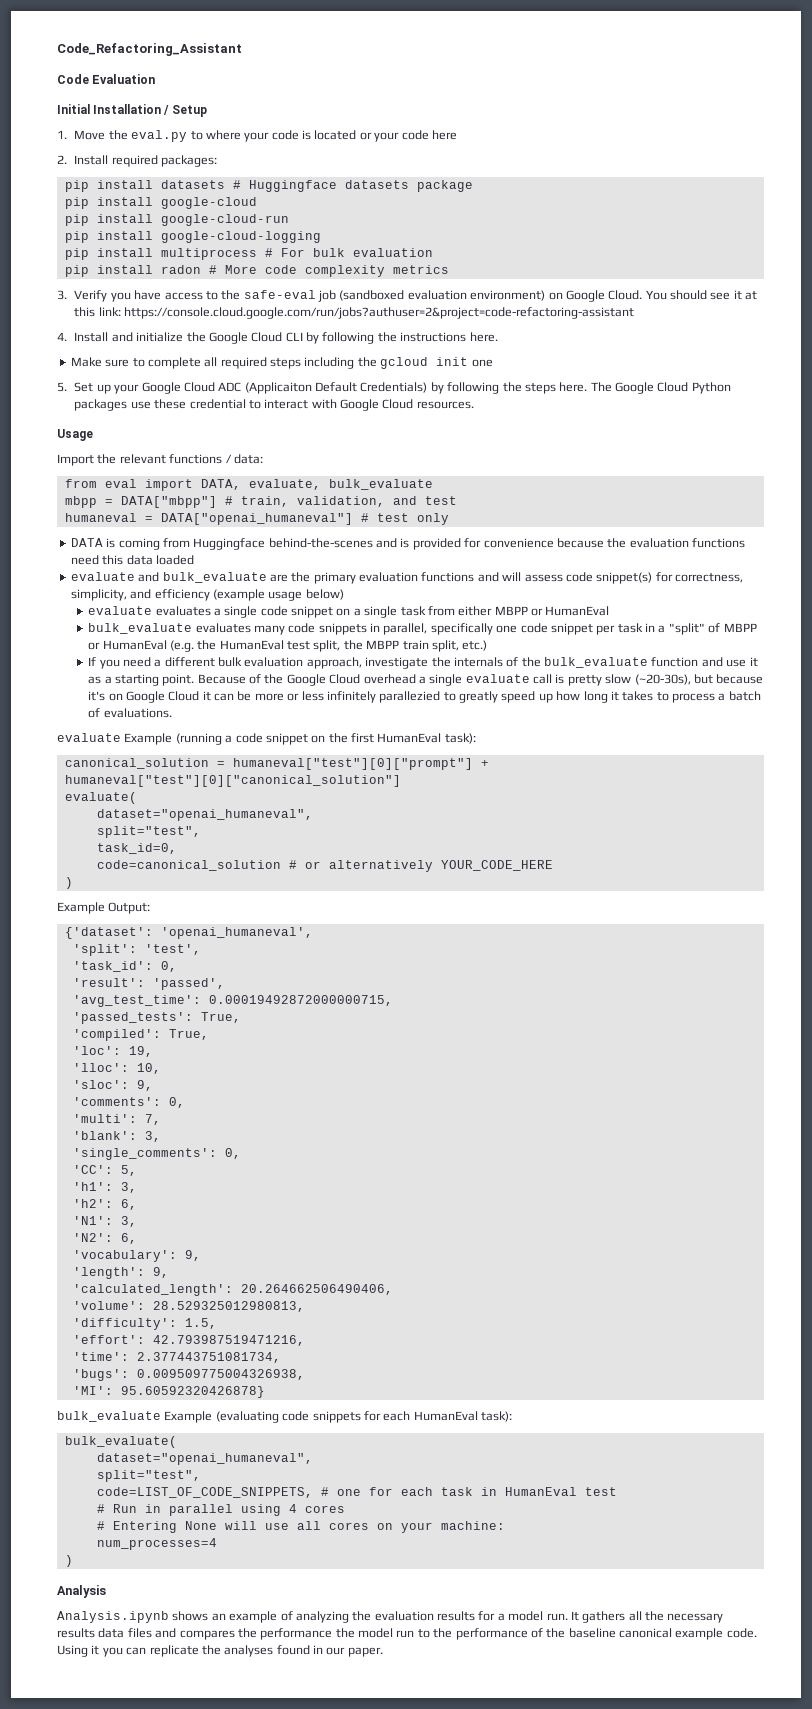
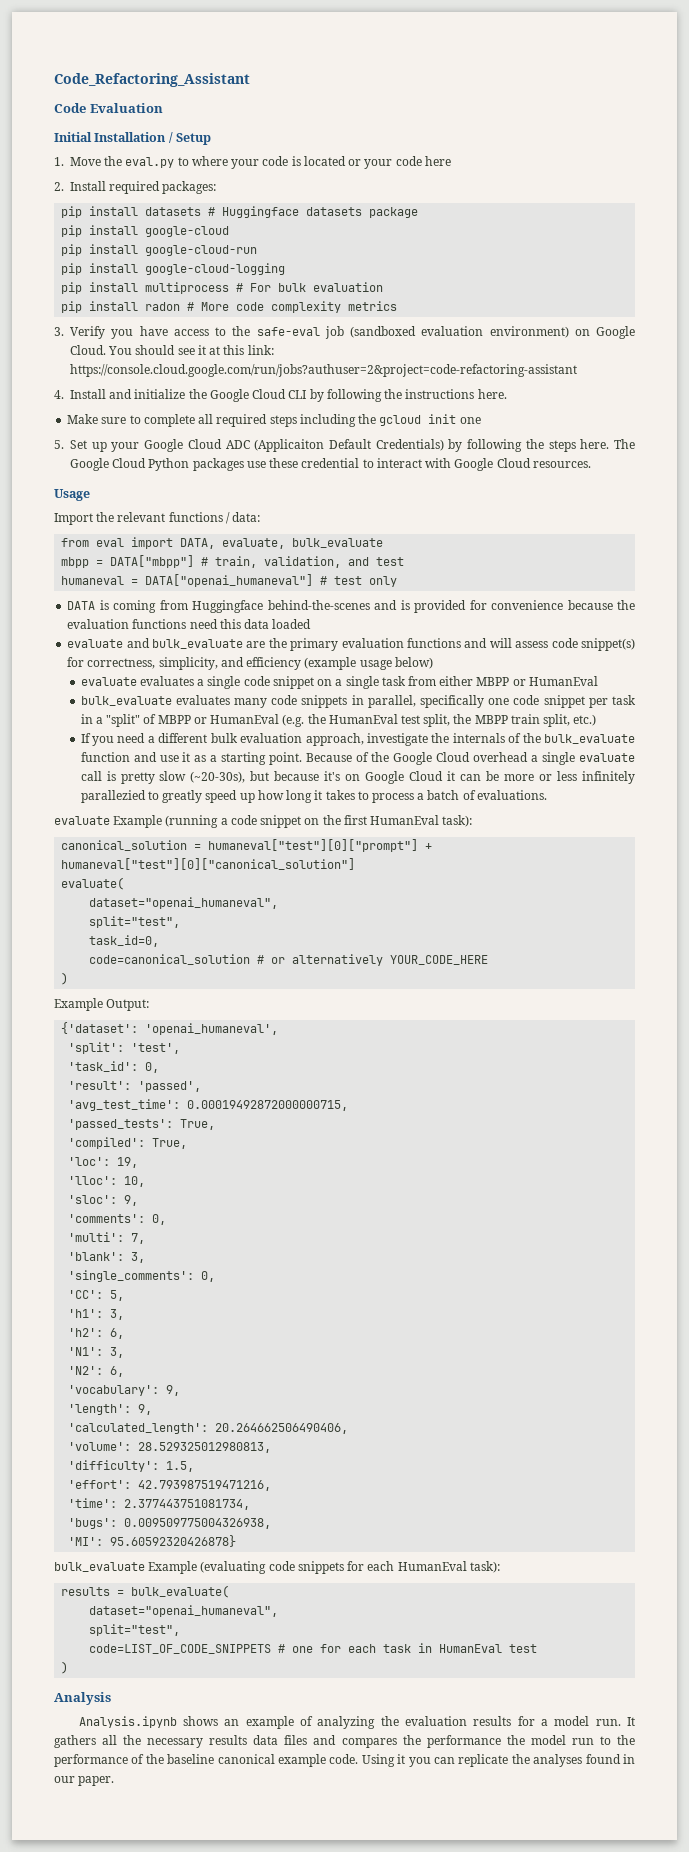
- bulk_evaluate(
+ results = bulk_evaluate(
- code=LIST_OF_CODE_SNIPPETS, # one for each task in HumanEval test
+ code=LIST_OF_CODE_SNIPPETS # one for each task in HumanEval test
- # Run in parallel using 4 cores
- # Entering None will use all cores on your machine:
- num_processes=4

